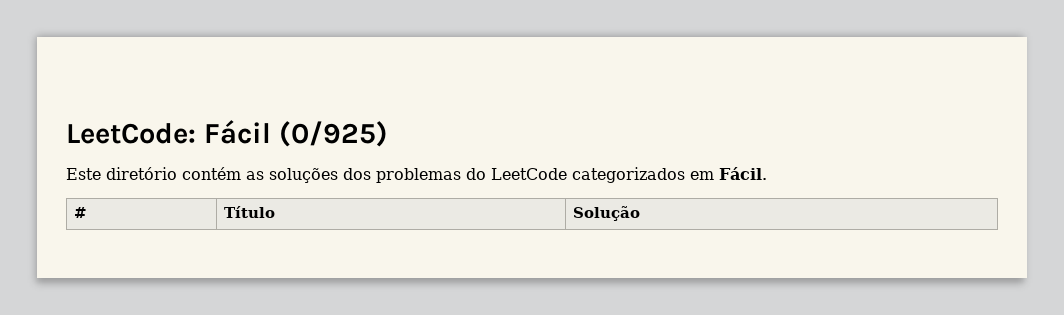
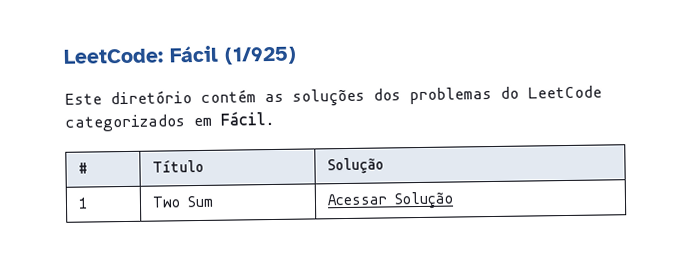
- LeetCode: Fácil (0/925)
+ LeetCode: Fácil (1/925)
+ 1 | Two Sum | Acessar Solução

